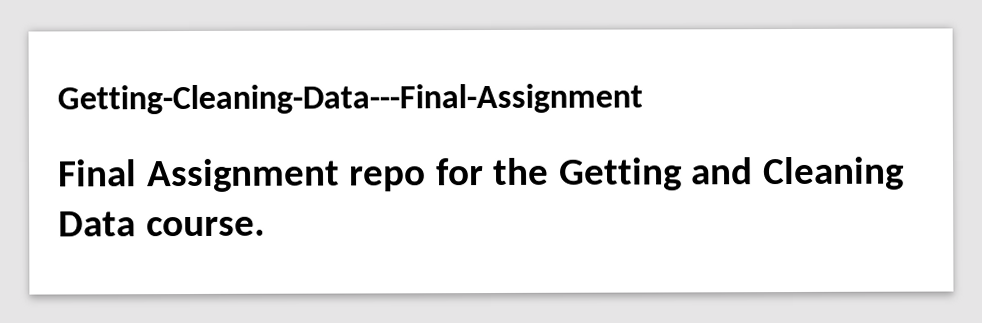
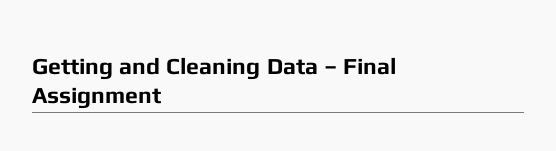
- Getting-Cleaning-Data---Final-Assignment
- Final Assignment repo for the Getting and Cleaning Data course.
+ Getting and Cleaning Data – Final Assignment

